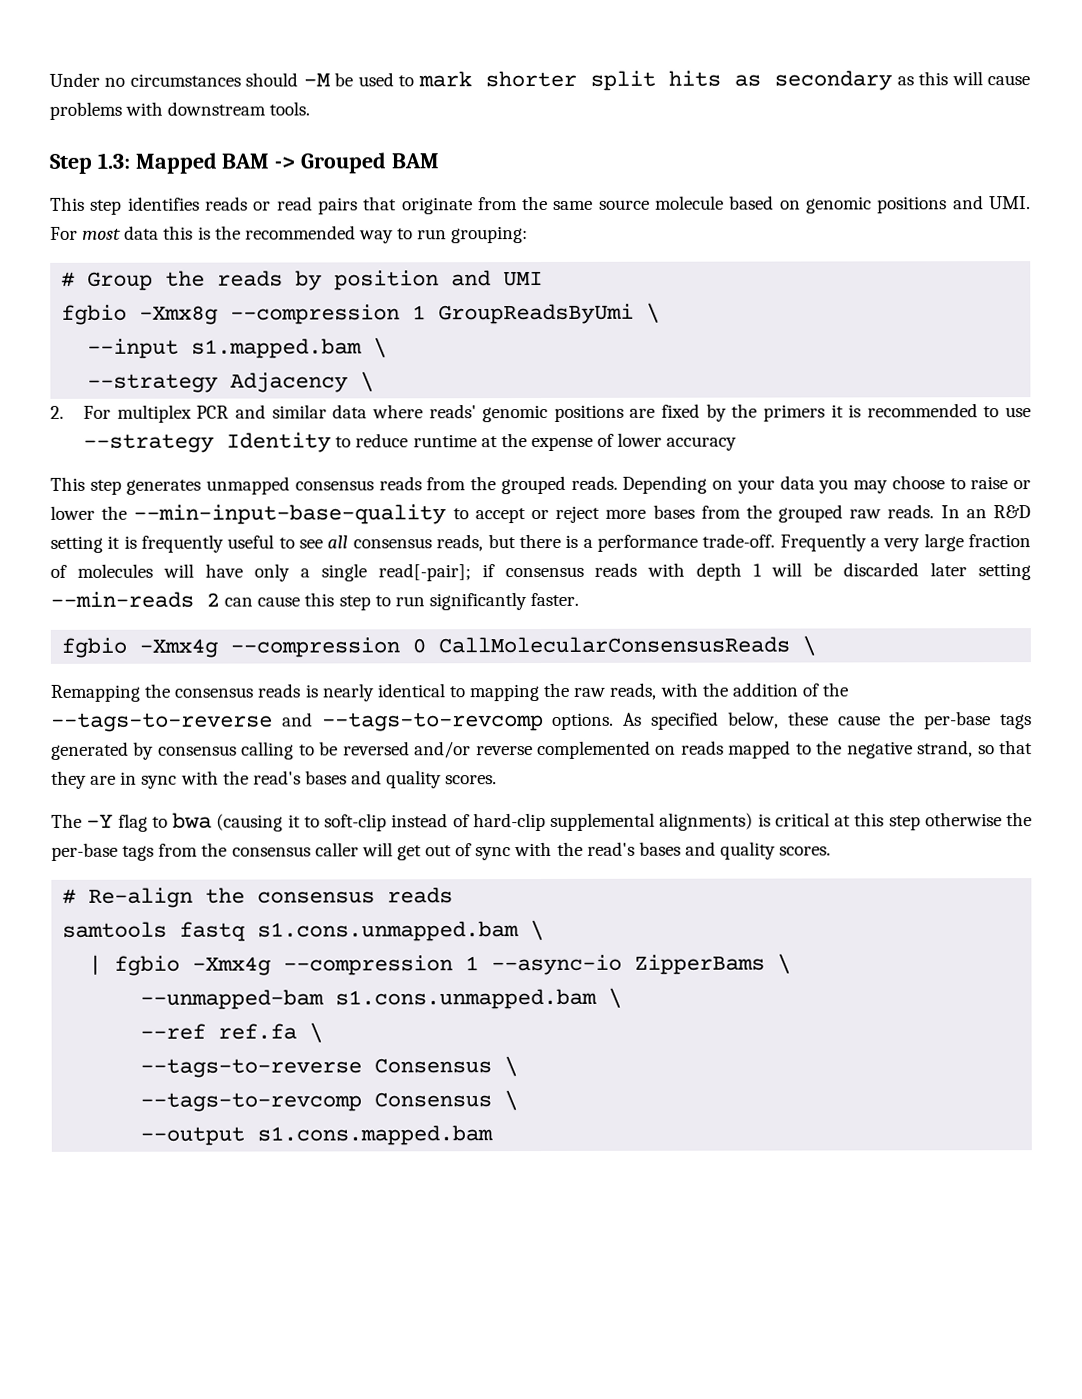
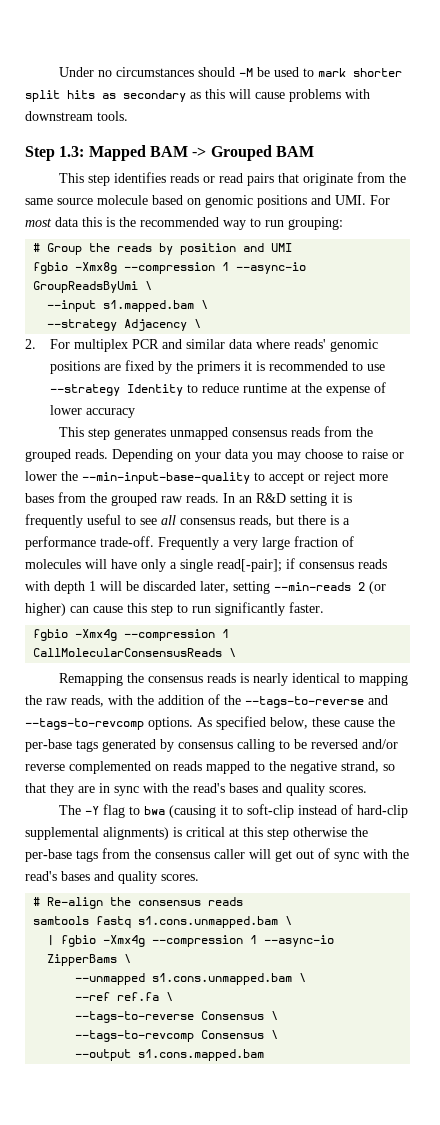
- fgbio -Xmx8g --compression 1 GroupReadsByUmi \
+ fgbio -Xmx8g --compression 1 --async-io GroupReadsByUmi \
- Frequently a very large fraction of molecules will have only a single read[-pair]; if consensus reads with depth 1 will be discarded later setting --min-reads 2 can cause this step to run significantly faster.
+ Frequently a very large fraction of molecules will have only a single read[-pair]; if consensus reads with depth 1 will be discarded later, setting --min-reads 2 (or higher) can cause this step to run significantly faster.
- fgbio -Xmx4g --compression 0 CallMolecularConsensusReads \
+ fgbio -Xmx4g --compression 1 CallMolecularConsensusReads \
- --unmapped-bam s1.cons.unmapped.bam \
+ --unmapped s1.cons.unmapped.bam \

